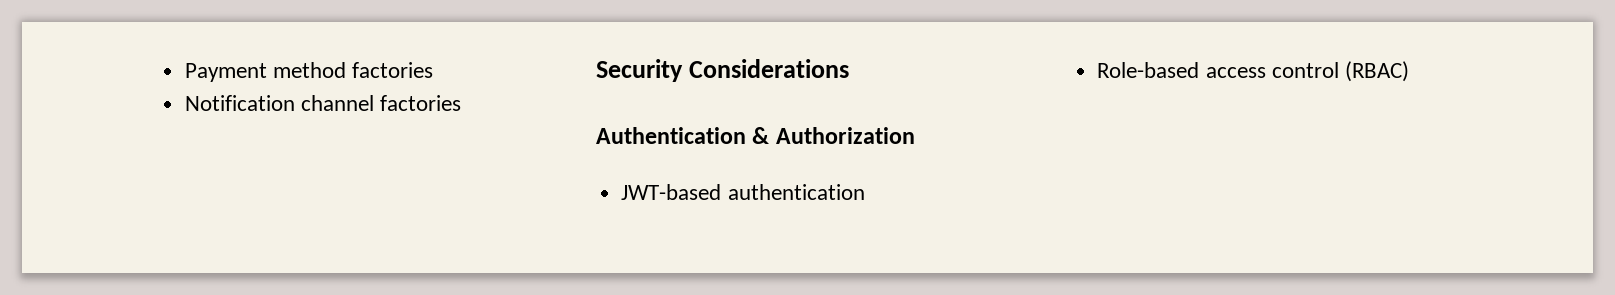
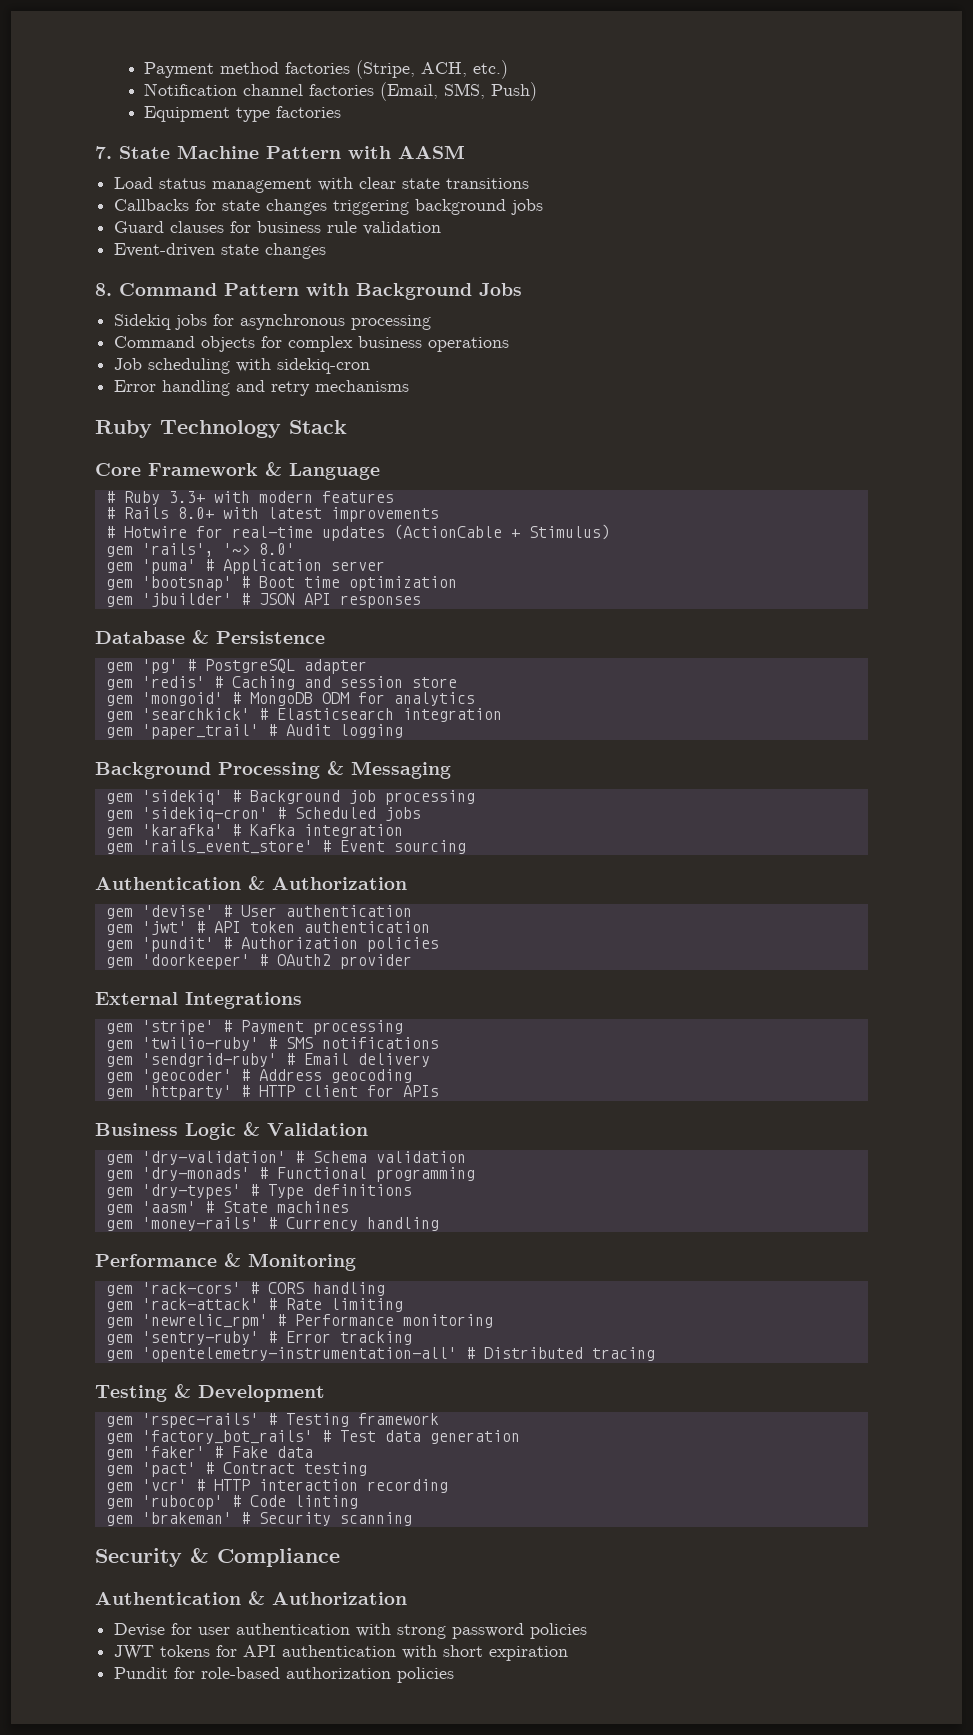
- Payment method factories
+ Payment method factories (Stripe, ACH, etc.)
- Notification channel factories
- Security Considerations
+ Notification channel factories (Email, SMS, Push)
+ Equipment type factories
+ 7. State Machine Pattern with AASM
+ Load status management with clear state transitions
+ Callbacks for state changes triggering background jobs
+ Guard clauses for business rule validation
+ Event-driven state changes
+ 8. Command Pattern with Background Jobs
+ Sidekiq jobs for asynchronous processing
+ Command objects for complex business operations
+ Job scheduling with sidekiq-cron
+ Error handling and retry mechanisms
+ Ruby Technology Stack
+ Core Framework & Language
+ # Ruby 3.3+ with modern features
+ # Rails 8.0+ with latest improvements
+ # Hotwire for real-time updates (ActionCable + Stimulus)
+ gem 'rails', '~> 8.0'
+ gem 'puma' # Application server
+ gem 'bootsnap' # Boot time optimization
+ gem 'jbuilder' # JSON API responses
+ Database & Persistence
+ gem 'pg' # PostgreSQL adapter
+ gem 'redis' # Caching and session store
+ gem 'mongoid' # MongoDB ODM for analytics
+ gem 'searchkick' # Elasticsearch integration
+ gem 'paper_trail' # Audit logging
+ Background Processing & Messaging
+ gem 'sidekiq' # Background job processing
+ gem 'sidekiq-cron' # Scheduled jobs
+ gem 'karafka' # Kafka integration
+ gem 'rails_event_store' # Event sourcing
  Authentication & Authorization
- JWT-based authentication
- Role-based access control (RBAC)
+ gem 'devise' # User authentication
+ gem 'jwt' # API token authentication
+ gem 'pundit' # Authorization policies
+ gem 'doorkeeper' # OAuth2 provider
+ External Integrations
+ gem 'stripe' # Payment processing
+ gem 'twilio-ruby' # SMS notifications
+ gem 'sendgrid-ruby' # Email delivery
+ gem 'geocoder' # Address geocoding
+ gem 'httparty' # HTTP client for APIs
+ Business Logic & Validation
+ gem 'dry-validation' # Schema validation
+ gem 'dry-monads' # Functional programming
+ gem 'dry-types' # Type definitions
+ gem 'aasm' # State machines
+ gem 'money-rails' # Currency handling
+ Performance & Monitoring
+ gem 'rack-cors' # CORS handling
+ gem 'rack-attack' # Rate limiting
+ gem 'newrelic_rpm' # Performance monitoring
+ gem 'sentry-ruby' # Error tracking
+ gem 'opentelemetry-instrumentation-all' # Distributed tracing
+ Testing & Development
+ gem 'rspec-rails' # Testing framework
+ gem 'factory_bot_rails' # Test data generation
+ gem 'faker' # Fake data
+ gem 'pact' # Contract testing
+ gem 'vcr' # HTTP interaction recording
+ gem 'rubocop' # Code linting
+ gem 'brakeman' # Security scanning
+ Security & Compliance
+ Authentication & Authorization
+ Devise for user authentication with strong password policies
+ JWT tokens for API authentication with short expiration
+ Pundit for role-based authorization policies

